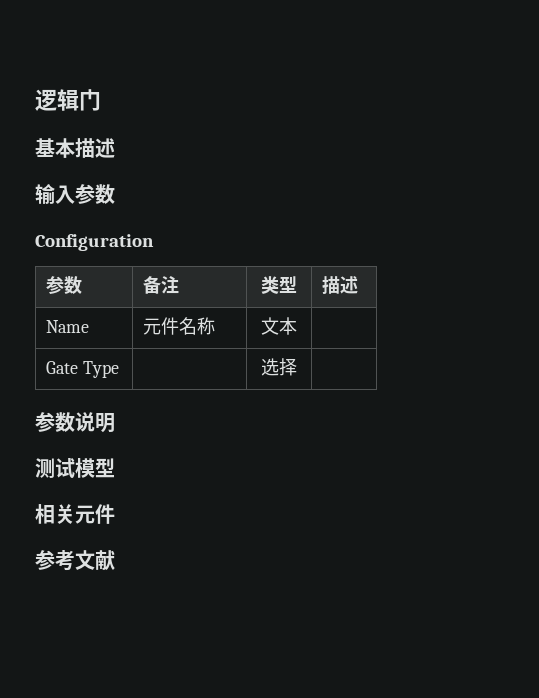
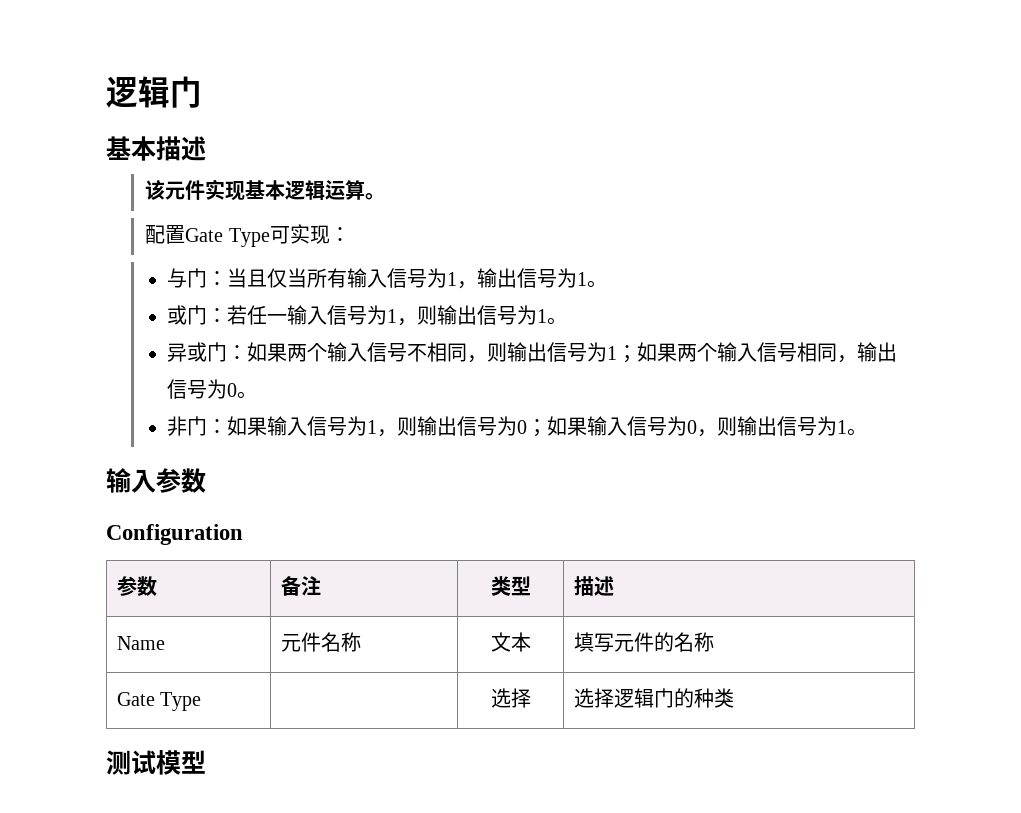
+ 该元件实现基本逻辑运算。
+ 配置Gate Type可实现：
+ 与门：当且仅当所有输入信号为1，输出信号为1。
+ 或门：若任一输入信号为1，则输出信号为1。
+ 异或门：如果两个输入信号不相同，则输出信号为1；如果两个输入信号相同，输出信号为0。
+ 非门：如果输入信号为1，则输出信号为0；如果输入信号为0，则输出信号为1。
- Name | 元件名称 | 文本 |
+ Name | 元件名称 | 文本 | 填写元件的名称
- Gate Type | | 选择 |
- 参数说明
+ Gate Type | | 选择 | 选择逻辑门的种类
  测试模型
- 相关元件
- 参考文献

